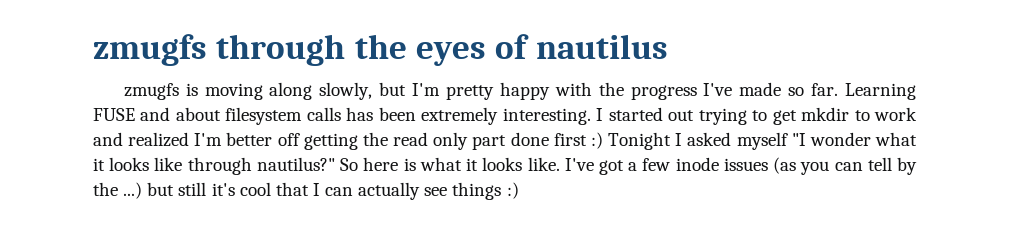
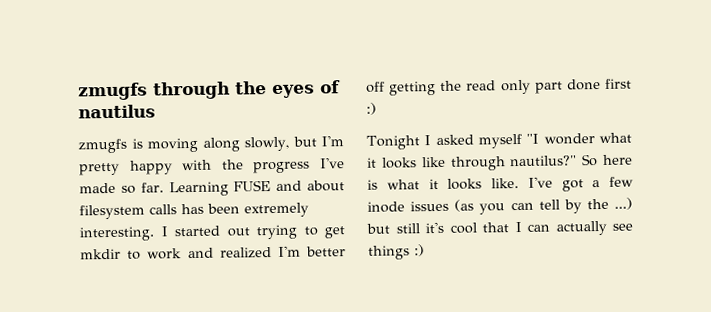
- I started out trying to get mkdir to work and realized I'm better off getting the read only part done first :) Tonight I asked myself "I wonder what it looks like through nautilus?"
+ I started out trying to get mkdir to work and realized I'm better off getting the read only part done first :)
+ Tonight I asked myself "I wonder what it looks like through nautilus?"

